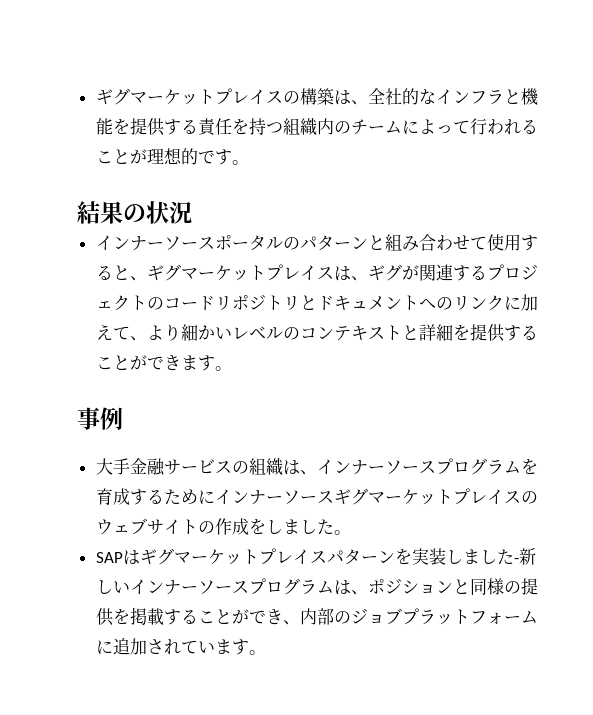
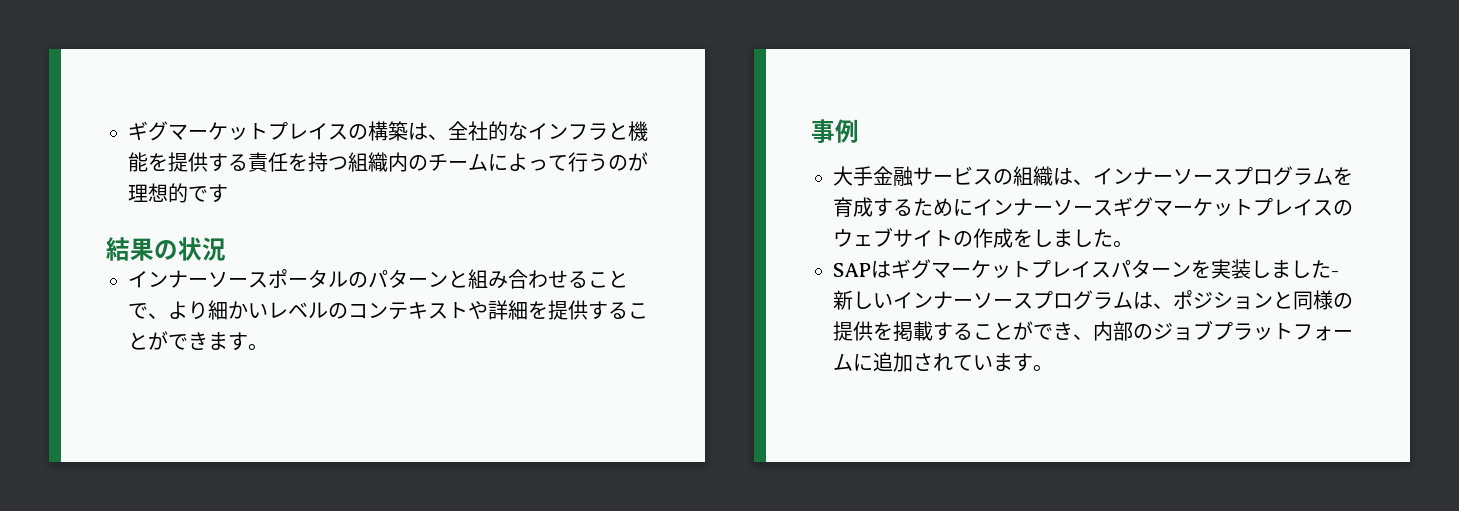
- ギグマーケットプレイスの構築は、全社的なインフラと機能を提供する責任を持つ組織内のチームによって行われることが理想的です。
+ ギグマーケットプレイスの構築は、全社的なインフラと機能を提供する責任を持つ組織内のチームによって行うのが理想的です
- インナーソースポータルのパターンと組み合わせて使用すると、ギグマーケットプレイスは、ギグが関連するプロジェクトのコードリポジトリとドキュメントへのリンクに加えて、より細かいレベルのコンテキストと詳細を提供することができます。
+ インナーソースポータルのパターンと組み合わせることで、より細かいレベルのコンテキストや詳細を提供することができます。

